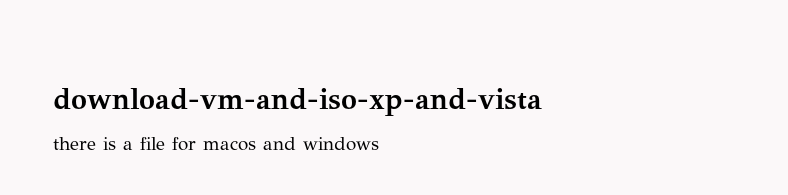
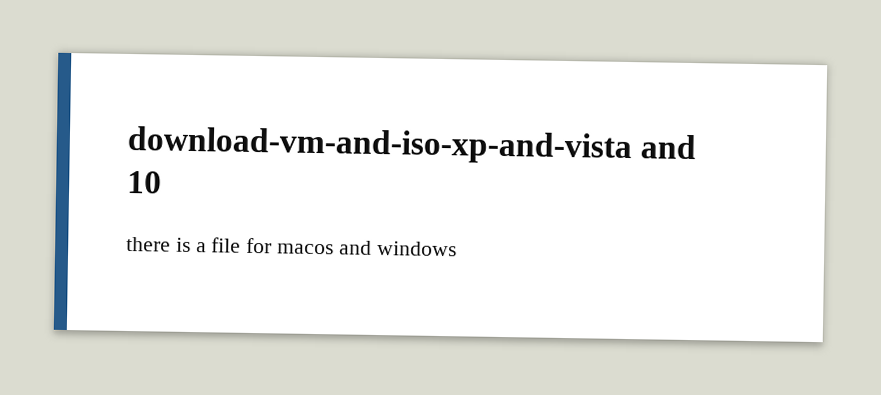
- download-vm-and-iso-xp-and-vista
+ download-vm-and-iso-xp-and-vista and 10

